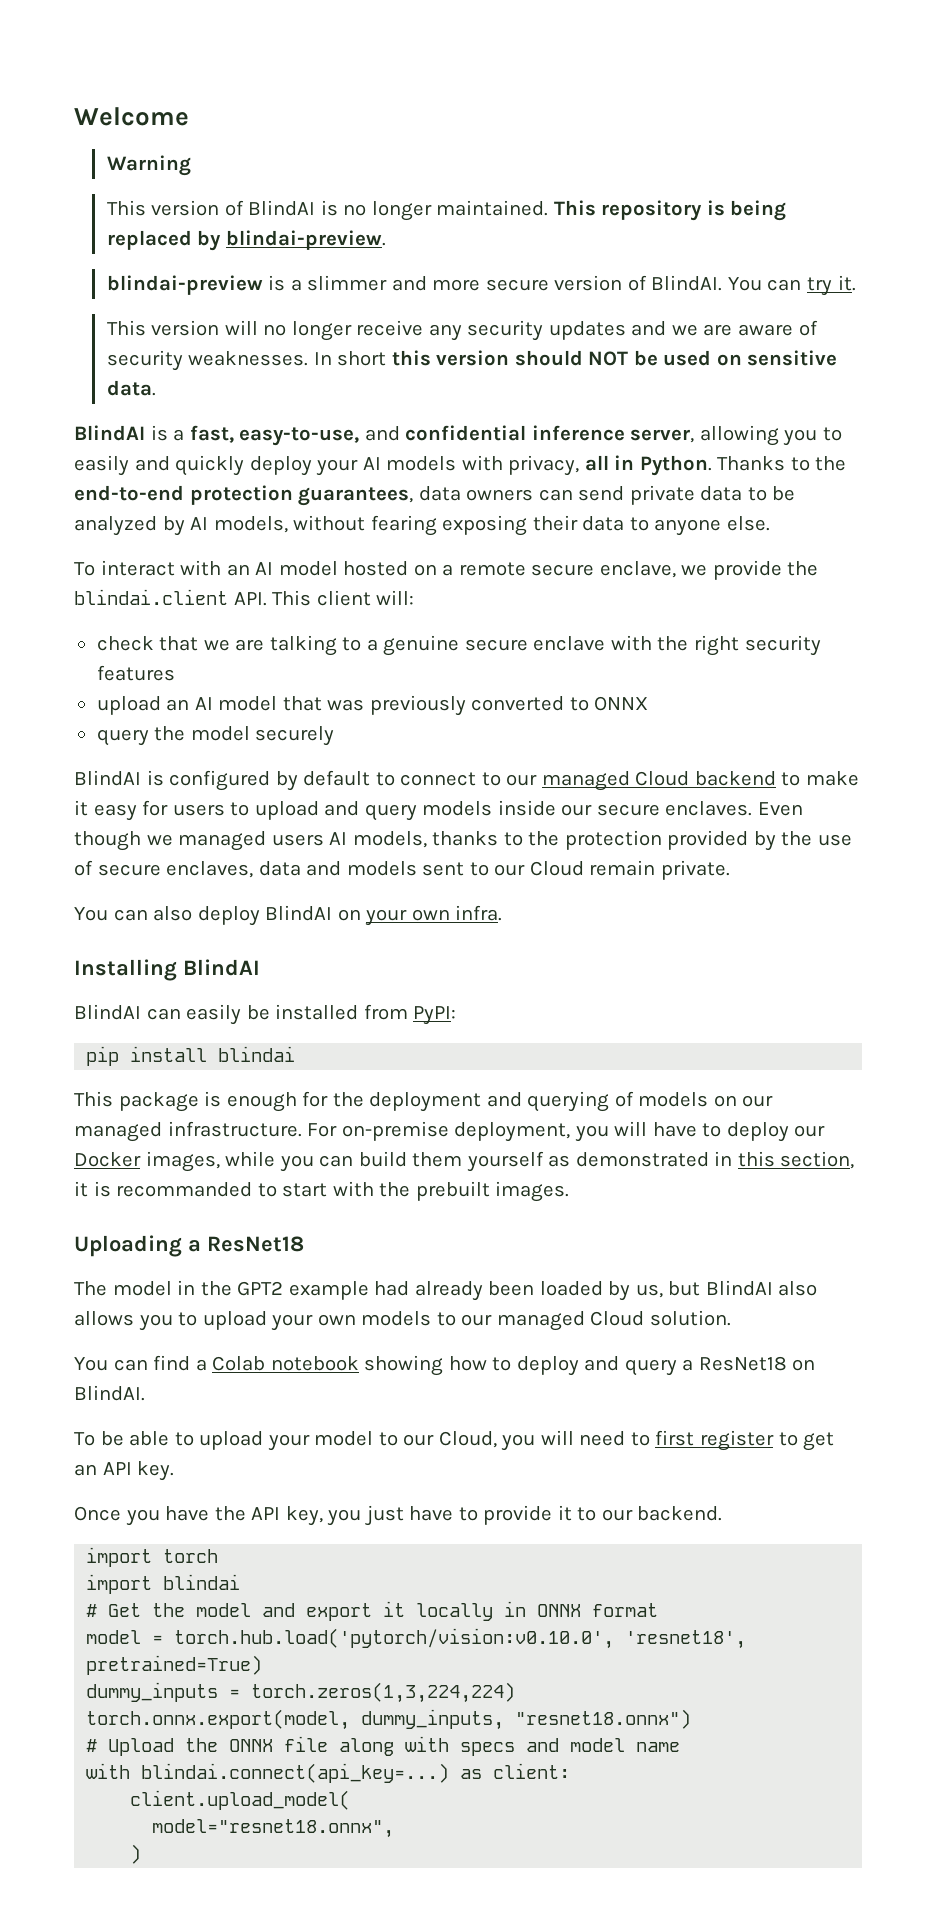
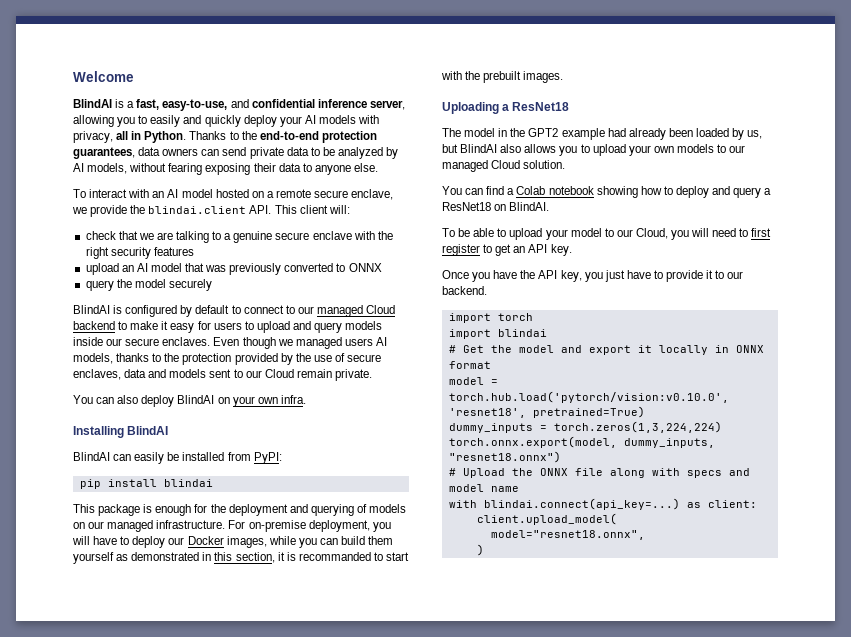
- Warning
- This version of BlindAI is no longer maintained. This repository is being replaced by blindai-preview.
- blindai-preview is a slimmer and more secure version of BlindAI. You can try it.
- This version will no longer receive any security updates and we are aware of security weaknesses. In short this version should NOT be used on sensitive data.

